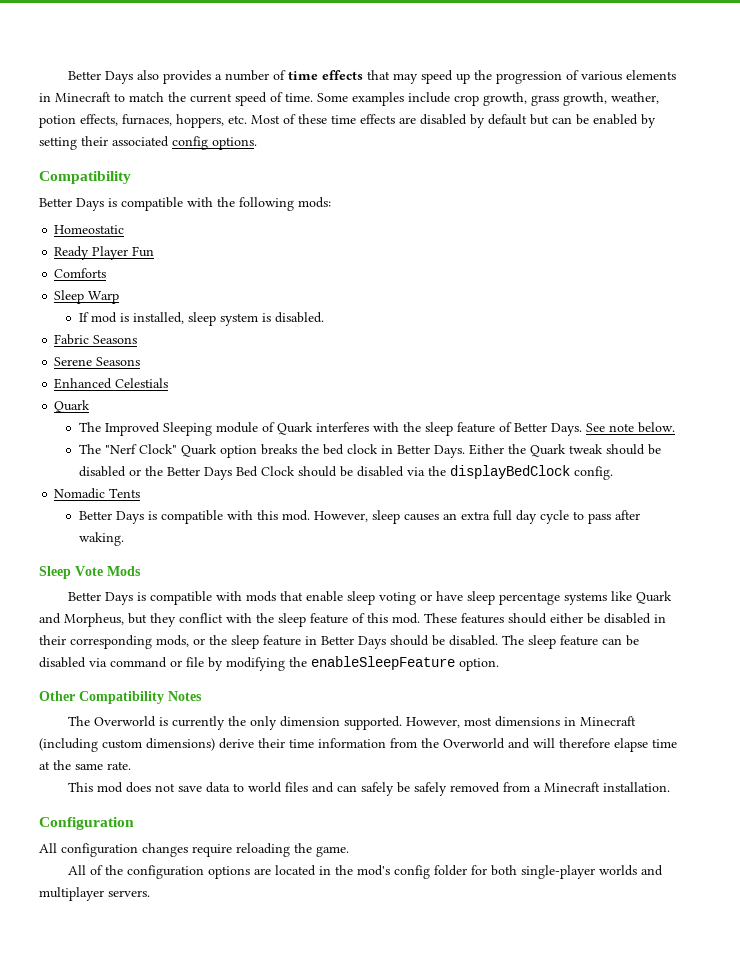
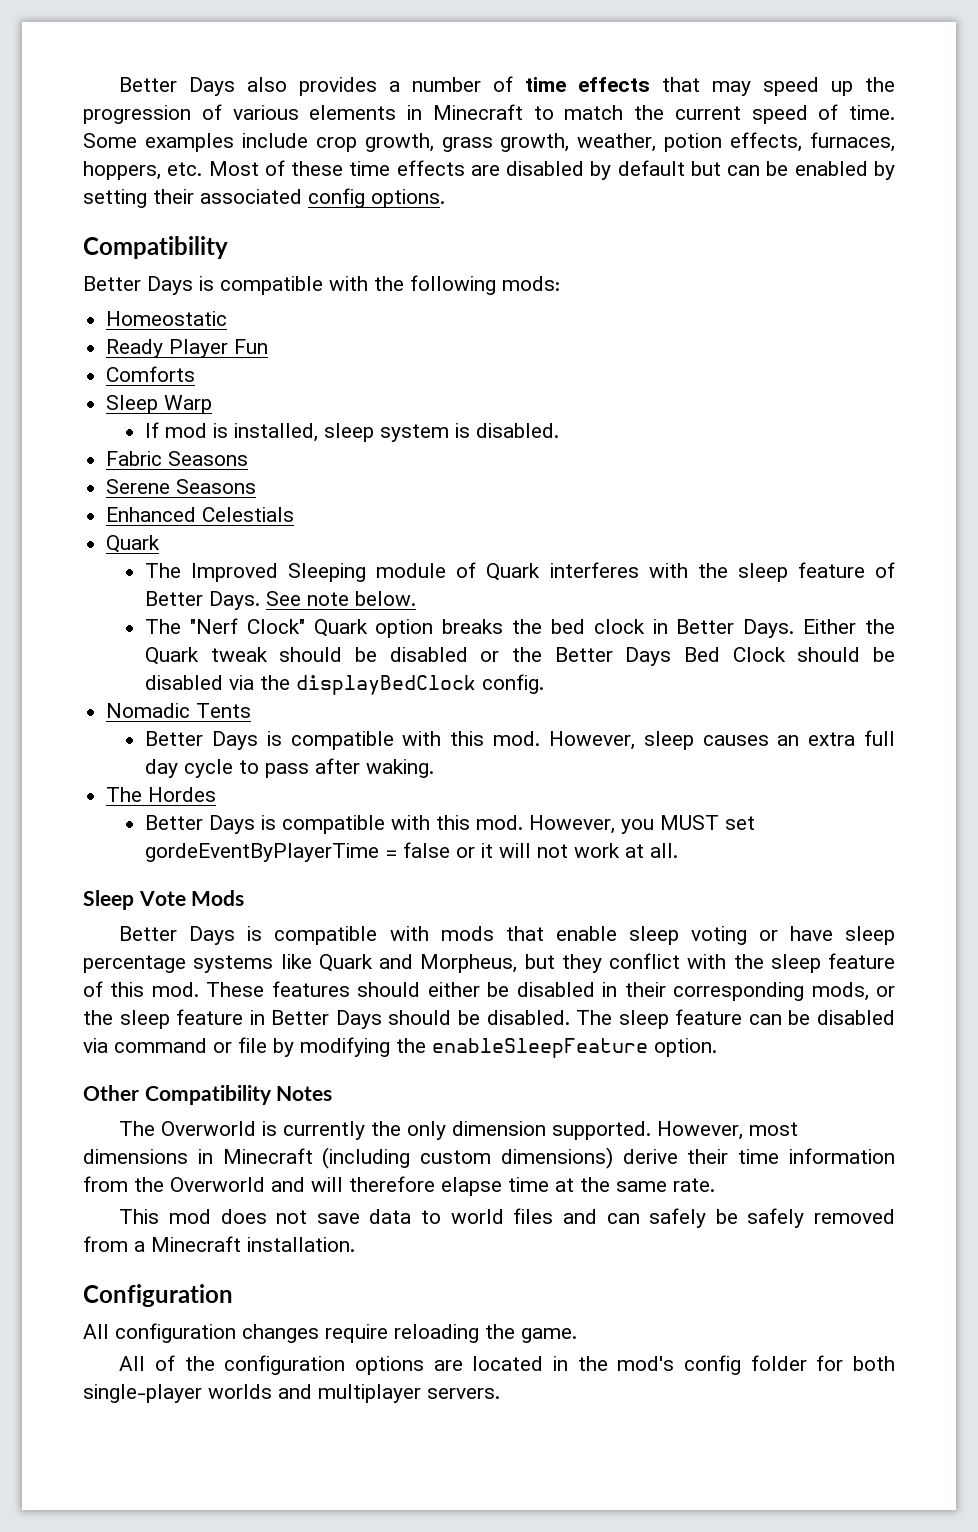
+ The Hordes
+ Better Days is compatible with this mod. However, you MUST set gordeEventByPlayerTime = false or it will not work at all.

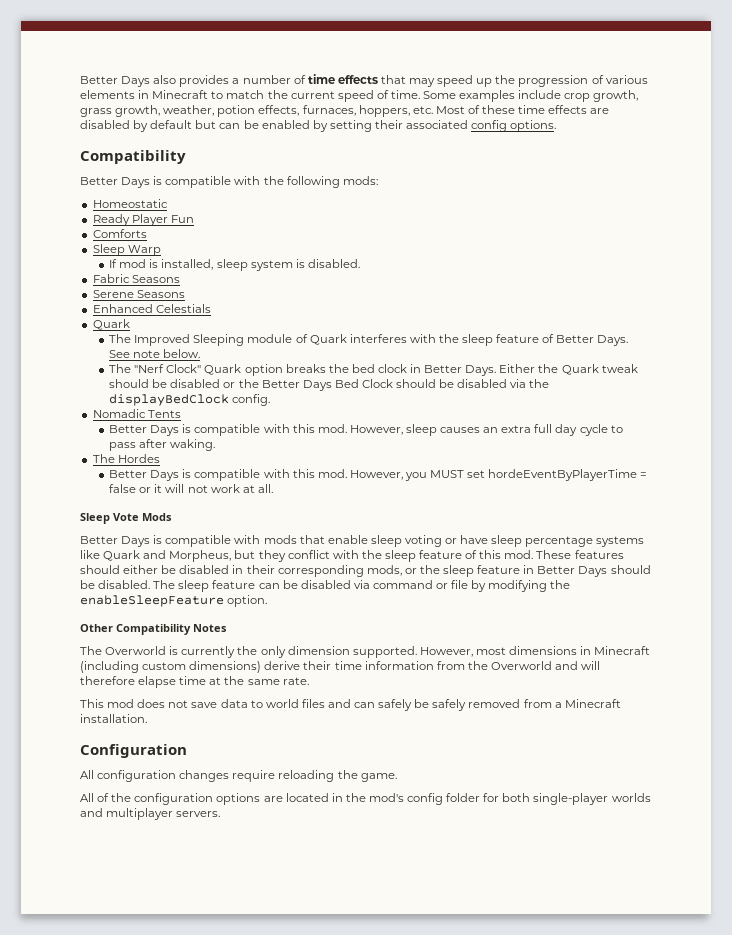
- However, you MUST set gordeEventByPlayerTime = false or it will not work at all.
+ However, you MUST set hordeEventByPlayerTime = false or it will not work at all.

